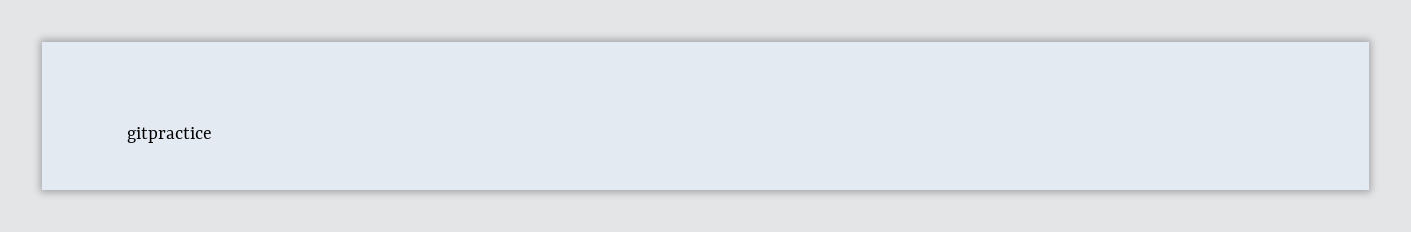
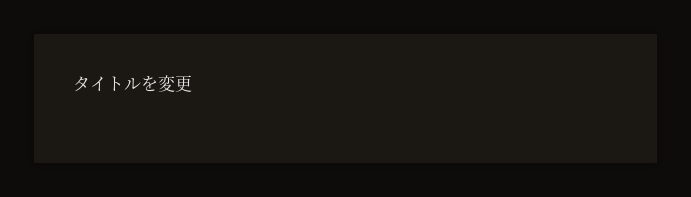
- gitpractice
+ タイトルを変更

